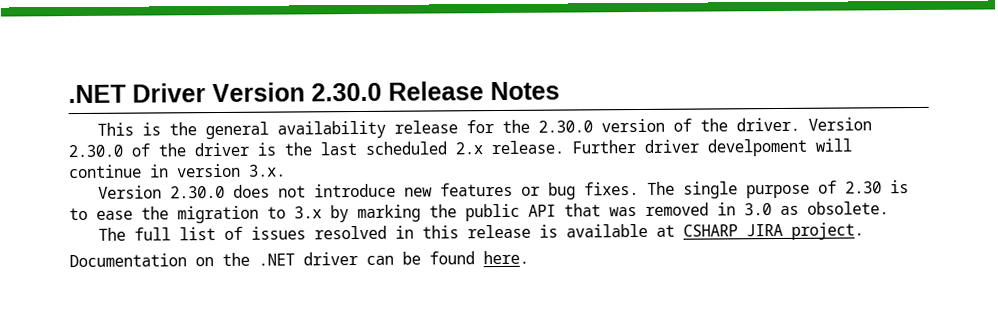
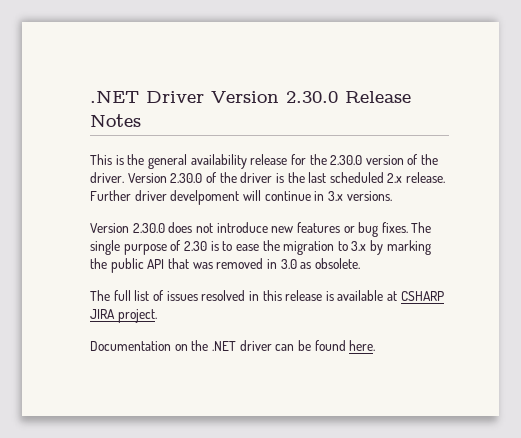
- Further driver develpoment will continue in version 3.x.
+ Further driver develpoment will continue in 3.x versions.

